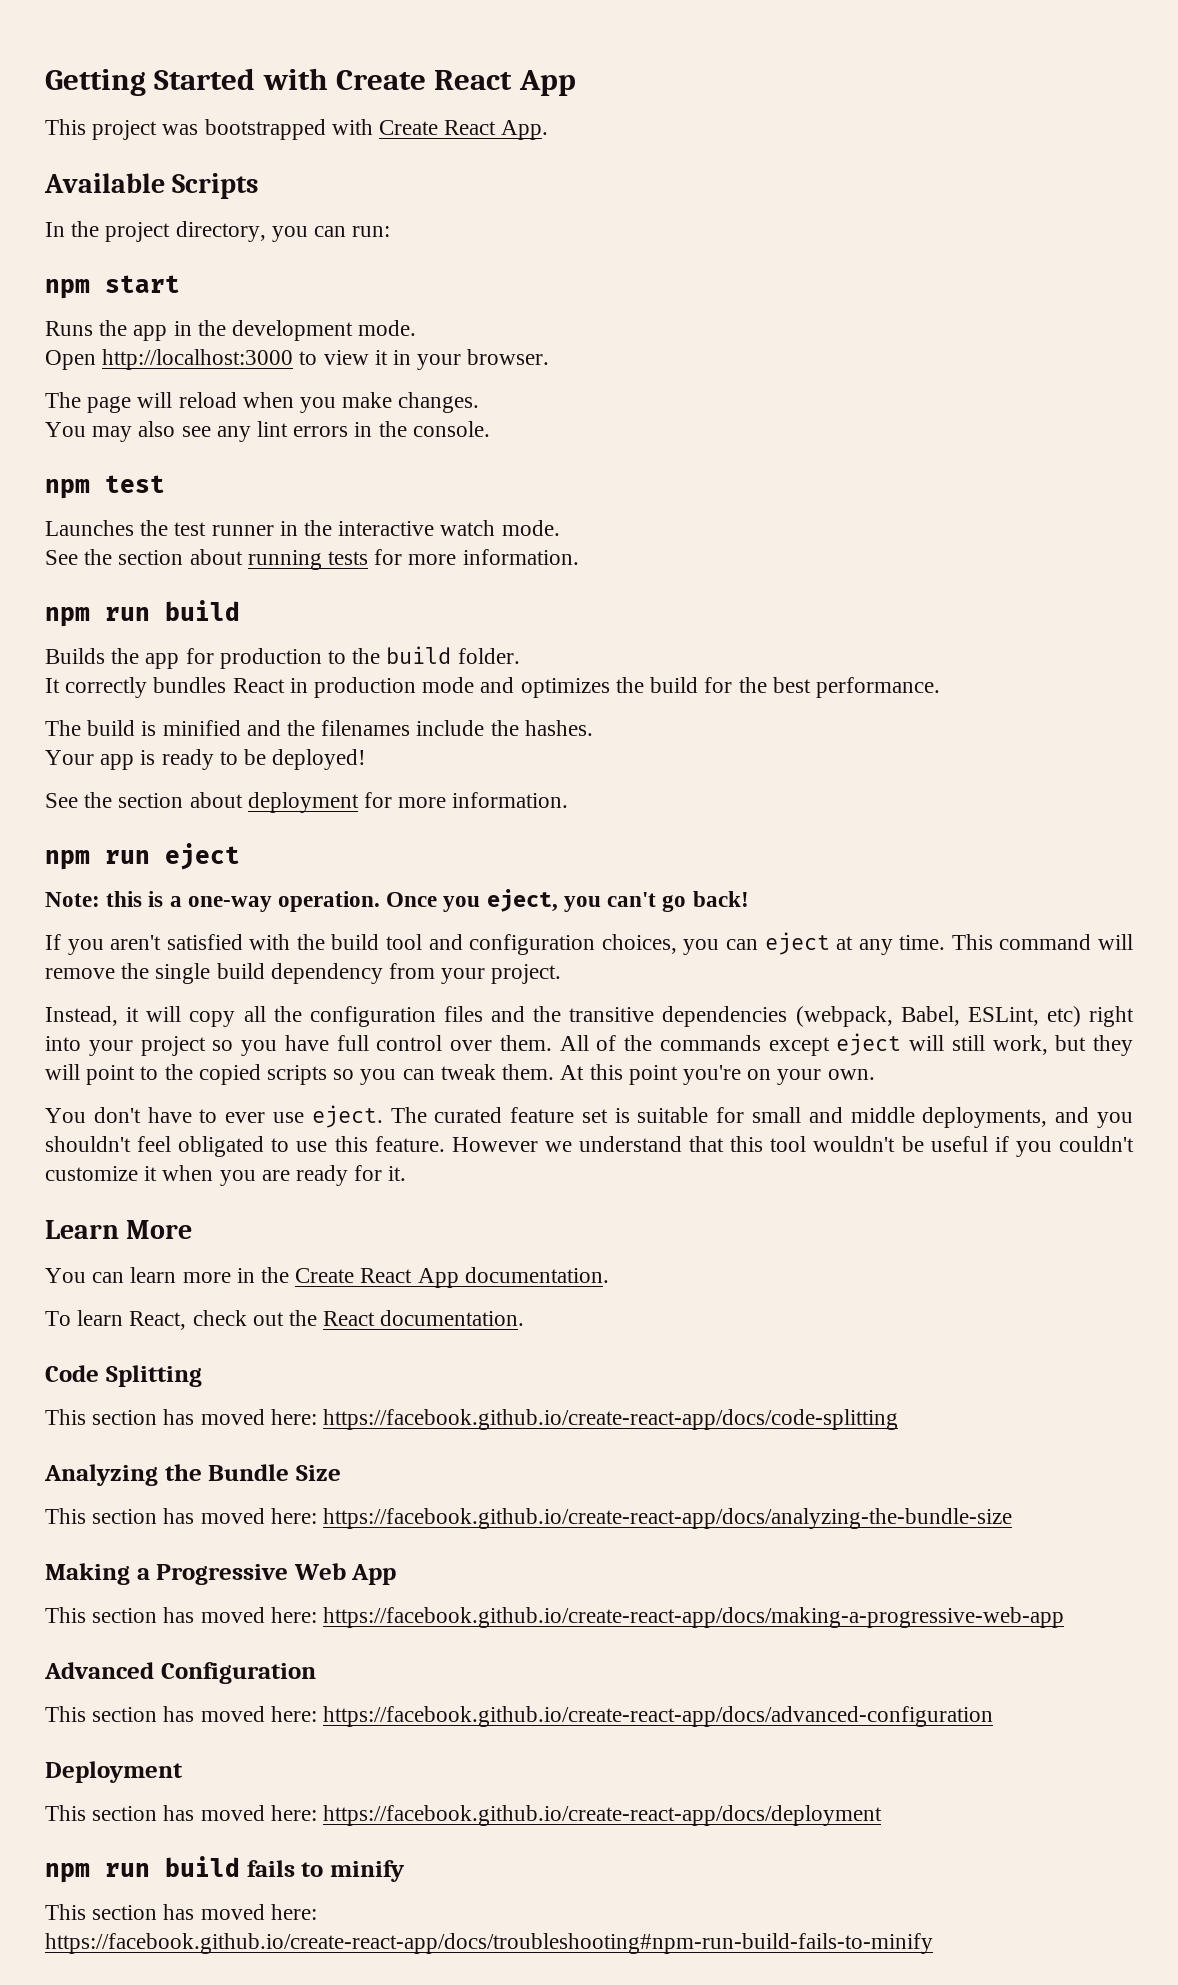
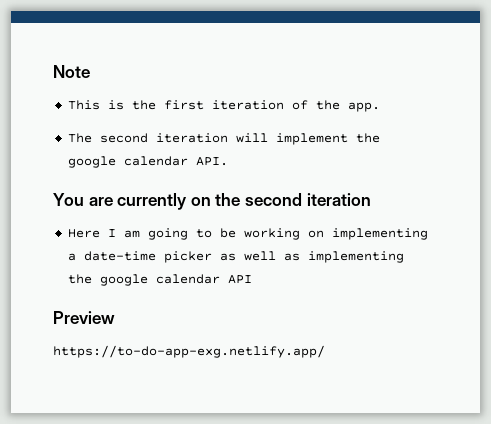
- Getting Started with Create React App
- This project was bootstrapped with Create React App.
- Available Scripts
- In the project directory, you can run:
- npm start
- Runs the app in the development mode.
- Open http://localhost:3000 to view it in your browser.
- The page will reload when you make changes.
- You may also see any lint errors in the console.
- npm test
- Launches the test runner in the interactive watch mode.
- See the section about running tests for more information.
- npm run build
- Builds the app for production to the build folder.
- It correctly bundles React in production mode and optimizes the build for the best performance.
- The build is minified and the filenames include the hashes.
- Your app is ready to be deployed!
- See the section about deployment for more information.
- npm run eject
- Note: this is a one-way operation. Once you eject, you can't go back!
- If you aren't satisfied with the build tool and configuration choices, you can eject at any time. This command will remove the single build dependency from your project.
- Instead, it will copy all the configuration files and the transitive dependencies (webpack, Babel, ESLint, etc) right into your project so you have full control over them. All of the commands except eject will still work, but they will point to the copied scripts so you can tweak them. At this point you're on your own.
- You don't have to ever use eject. The curated feature set is suitable for small and middle deployments, and you shouldn't feel obligated to use this feature. However we understand that this tool wouldn't be useful if you couldn't customize it when you are ready for it.
- Learn More
- You can learn more in the Create React App documentation.
- To learn React, check out the React documentation.
- Code Splitting
- This section has moved here: https://facebook.github.io/create-react-app/docs/code-splitting
- Analyzing the Bundle Size
- This section has moved here: https://facebook.github.io/create-react-app/docs/analyzing-the-bundle-size
- Making a Progressive Web App
- This section has moved here: https://facebook.github.io/create-react-app/docs/making-a-progressive-web-app
- Advanced Configuration
- This section has moved here: https://facebook.github.io/create-react-app/docs/advanced-configuration
- Deployment
- This section has moved here: https://facebook.github.io/create-react-app/docs/deployment
- npm run build fails to minify
- This section has moved here: https://facebook.github.io/create-react-app/docs/troubleshooting#npm-run-build-fails-to-minify
+ Note
+ This is the first iteration of the app.
+ The second iteration will implement the google calendar API.
+ You are currently on the second iteration
+ Here I am going to be working on implementing a date-time picker as well as implementing the google calendar API
+ Preview
+ https://to-do-app-exg.netlify.app/

